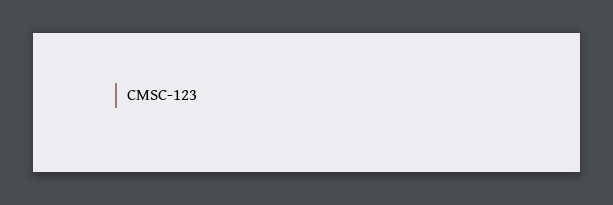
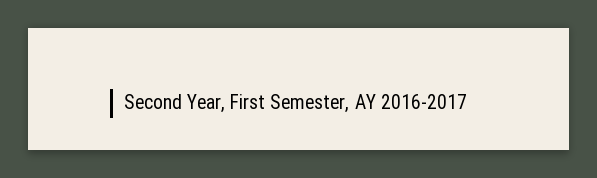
- CMSC-123
+ Second Year, First Semester, AY 2016-2017

